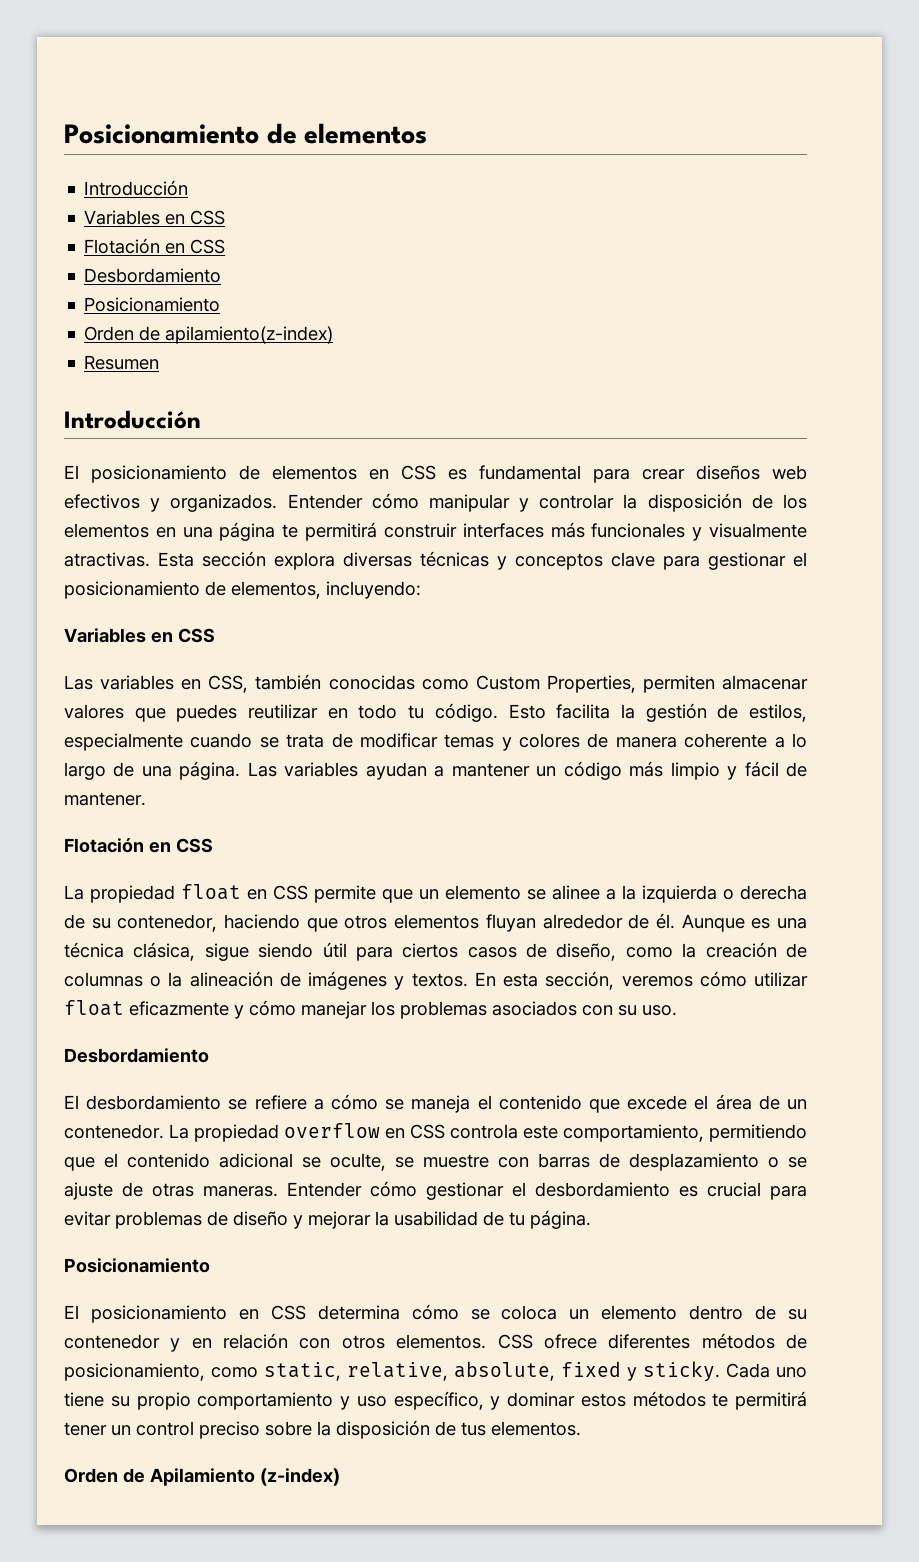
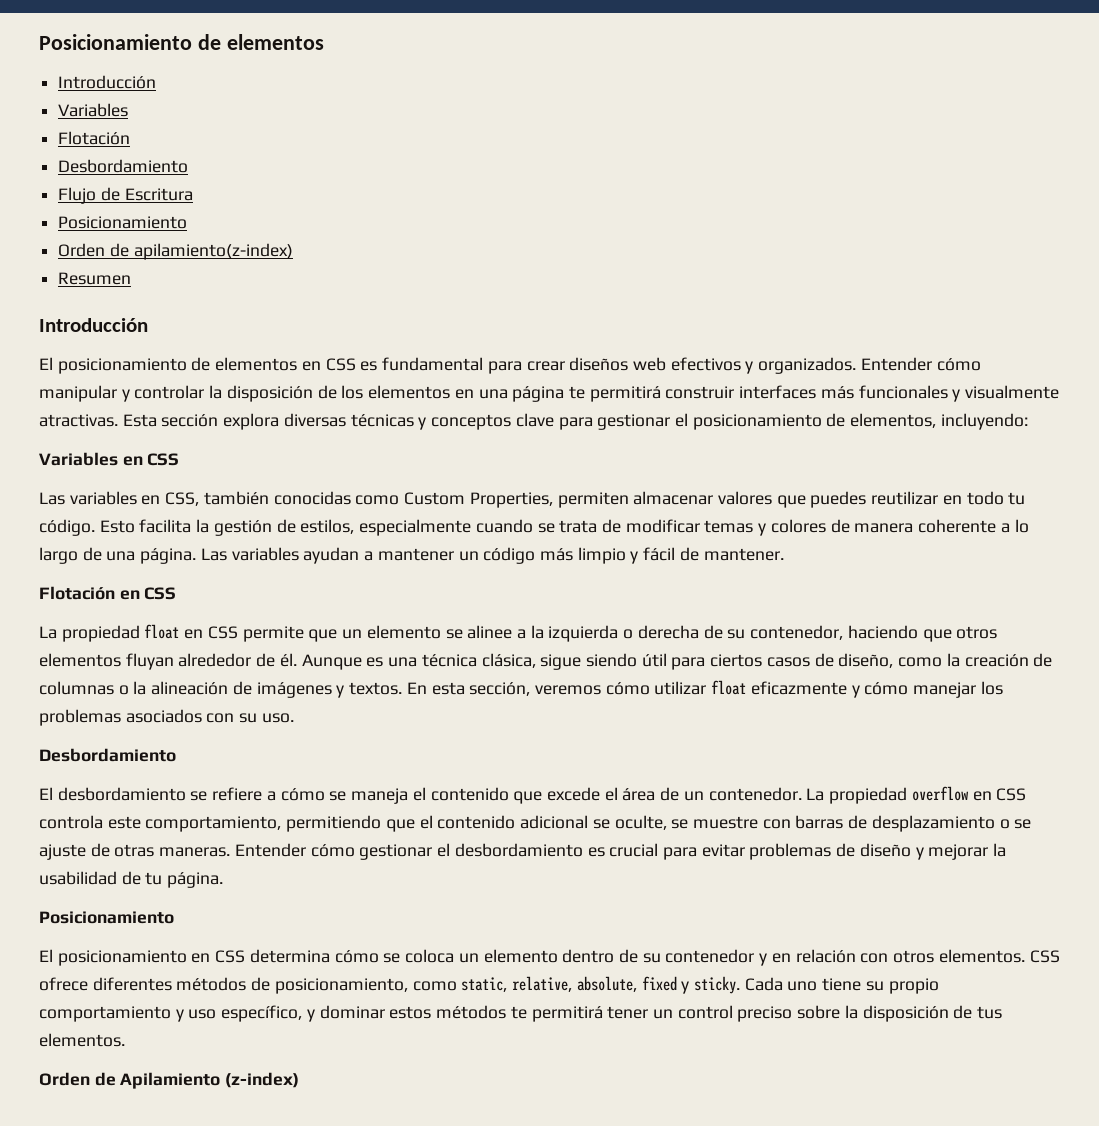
  Posicionamiento de elementos
  Introducción
- Variables en CSS
- Flotación en CSS
+ Variables
+ Flotación
  Desbordamiento
+ Flujo de Escritura

